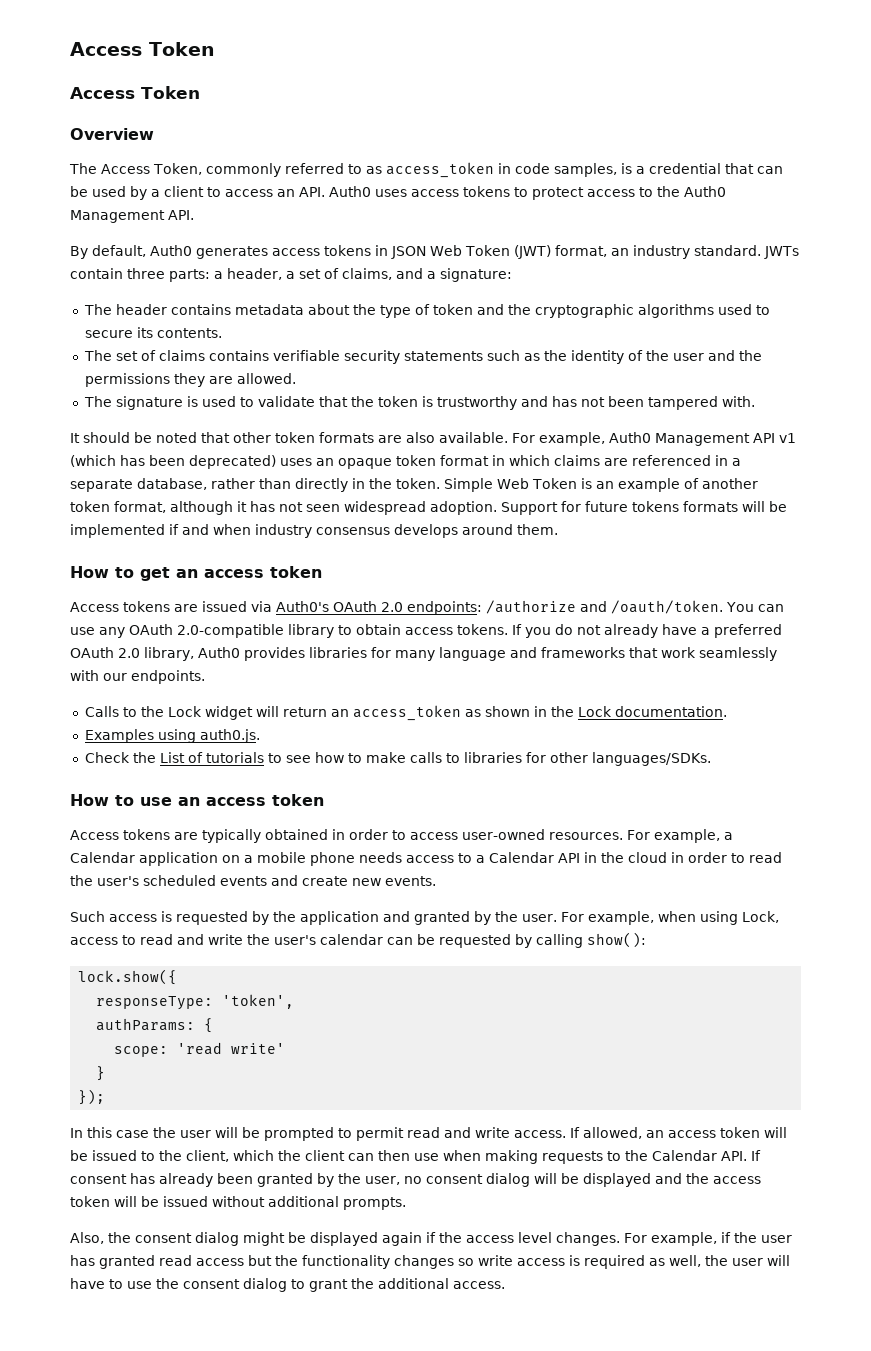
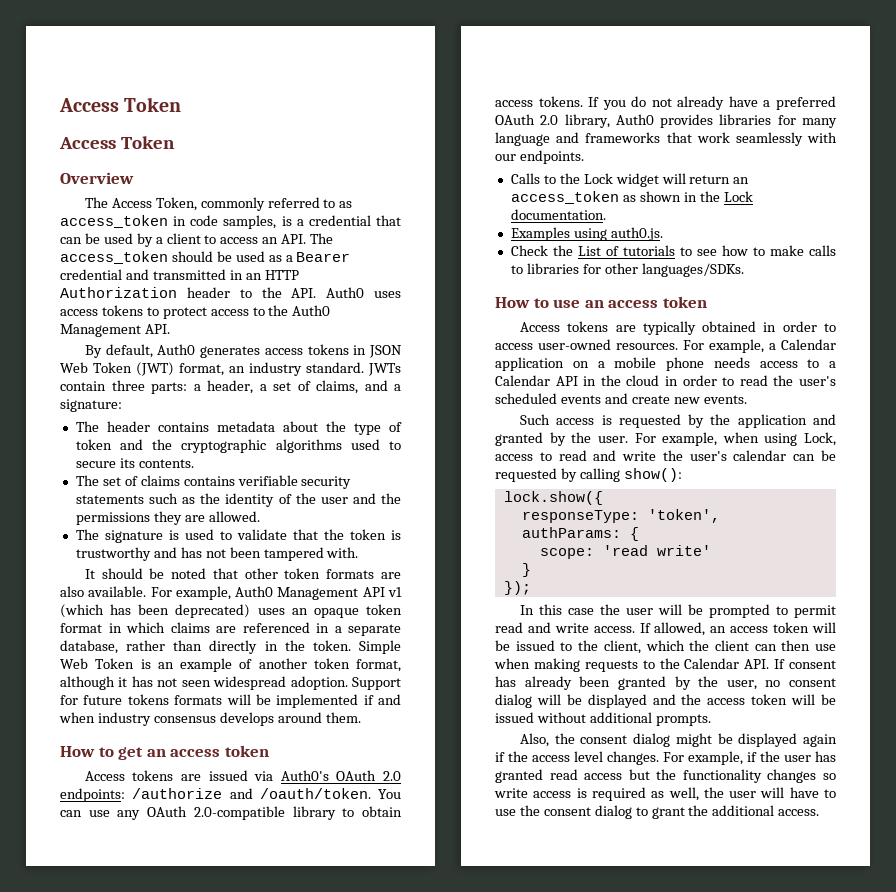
- The Access Token, commonly referred to as access_token in code samples, is a credential that can be used by a client to access an API. Auth0 uses access tokens to protect access to the Auth0 Management API.
+ The Access Token, commonly referred to as access_token in code samples, is a credential that can be used by a client to access an API. The access_token should be used as a Bearer credential and transmitted in an HTTP Authorization header to the API. Auth0 uses access tokens to protect access to the Auth0 Management API.

